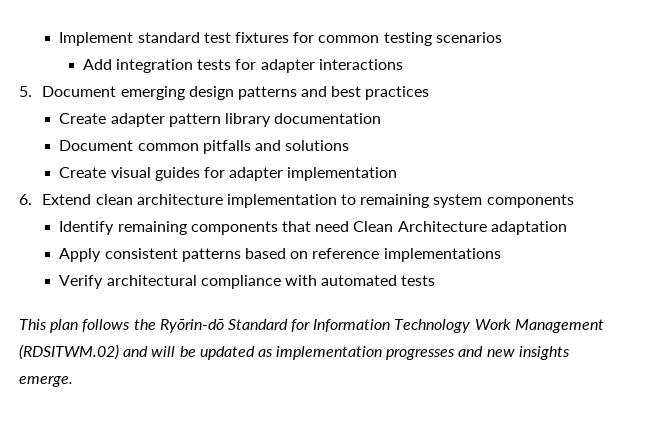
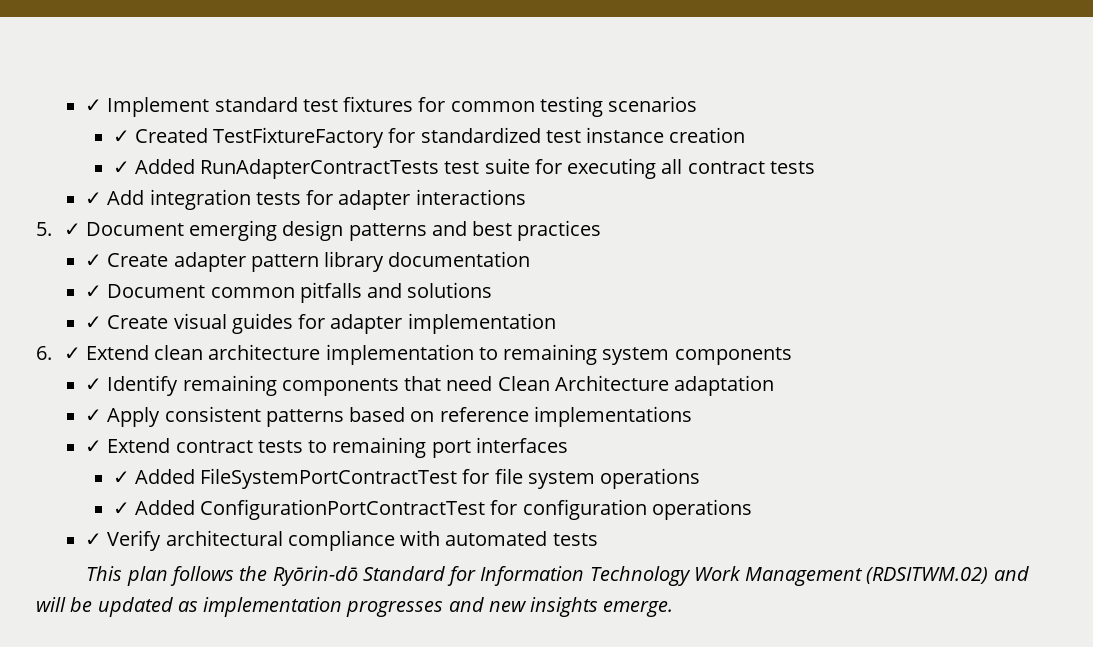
- Implement standard test fixtures for common testing scenarios
+ ✓ Implement standard test fixtures for common testing scenarios
- Add integration tests for adapter interactions
+ ✓ Created TestFixtureFactory for standardized test instance creation
+ ✓ Added RunAdapterContractTests test suite for executing all contract tests
+ ✓ Add integration tests for adapter interactions
- 5. Document emerging design patterns and best practices
+ 5. ✓ Document emerging design patterns and best practices
- Create adapter pattern library documentation
+ ✓ Create adapter pattern library documentation
- Document common pitfalls and solutions
+ ✓ Document common pitfalls and solutions
- Create visual guides for adapter implementation
+ ✓ Create visual guides for adapter implementation
- 6. Extend clean architecture implementation to remaining system components
+ 6. ✓ Extend clean architecture implementation to remaining system components
- Identify remaining components that need Clean Architecture adaptation
+ ✓ Identify remaining components that need Clean Architecture adaptation
- Apply consistent patterns based on reference implementations
+ ✓ Apply consistent patterns based on reference implementations
- Verify architectural compliance with automated tests
+ ✓ Extend contract tests to remaining port interfaces
+ ✓ Added FileSystemPortContractTest for file system operations
+ ✓ Added ConfigurationPortContractTest for configuration operations
+ ✓ Verify architectural compliance with automated tests

